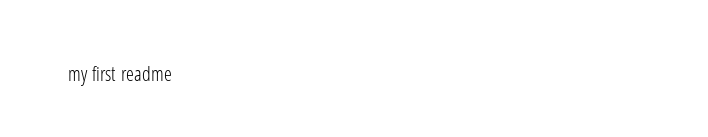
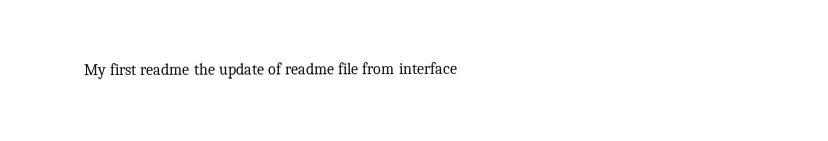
- my first readme
+ My first readme the update of readme file from interface

